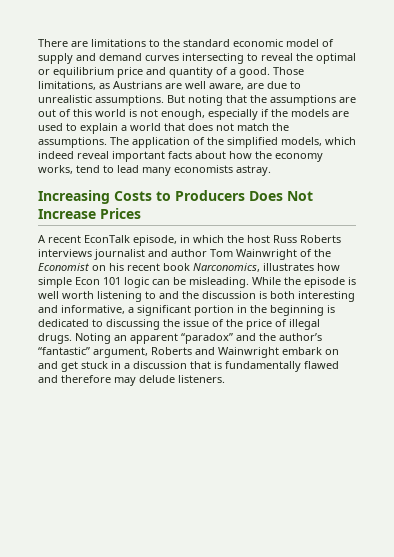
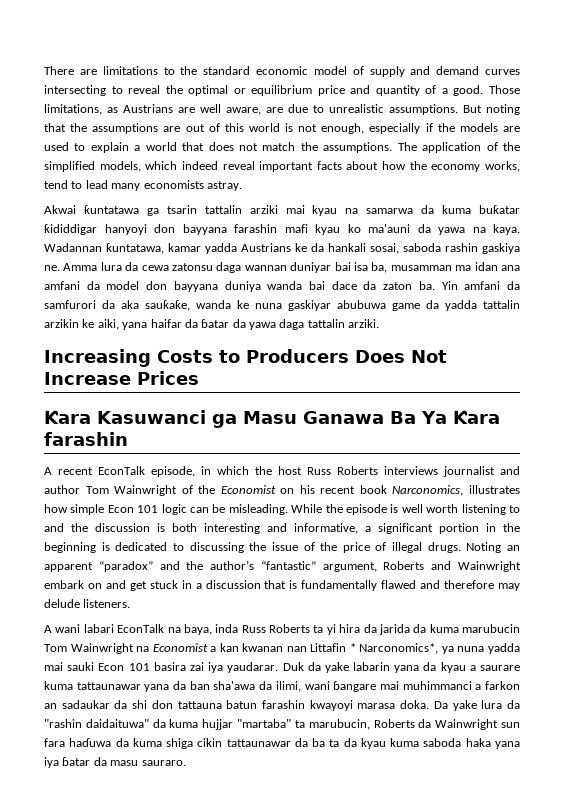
+ Akwai ƙuntatawa ga tsarin tattalin arziki mai kyau na samarwa da kuma buƙatar ƙididdigar hanyoyi don bayyana farashin mafi kyau ko ma'auni da yawa na kaya. Wadannan ƙuntatawa, kamar yadda Austrians ke da hankali sosai, saboda rashin gaskiya ne. Amma lura da cewa zatonsu daga wannan duniyar bai isa ba, musamman ma idan ana amfani da model don bayyana duniya wanda bai dace da zaton ba. Yin amfani da samfurori da aka sauƙaƙe, wanda ke nuna gaskiyar abubuwa game da yadda tattalin arzikin ke aiki, yana haifar da ɓatar da yawa daga tattalin arziki.
+ Ƙara Kasuwanci ga Masu Ganawa Ba Ya Ƙara farashin
+ A wani labari EconTalk na baya, inda Russ Roberts ta yi hira da jarida da kuma marubucin Tom Wainwright na Economist a kan kwanan nan Littafin * Narconomics*, ya nuna yadda mai sauki Econ 101 basira zai iya yaudarar. Duk da yake labarin yana da kyau a saurare kuma tattaunawar yana da ban sha'awa da ilimi, wani ɓangare mai muhimmanci a farkon an sadaukar da shi don tattauna batun farashin kwayoyi marasa doka. Da yake lura da "rashin daidaituwa" da kuma hujjar "martaba" ta marubucin, Roberts da Wainwright sun fara haɗuwa da kuma shiga cikin tattaunawar da ba ta da kyau kuma saboda haka yana iya ɓatar da masu sauraro.

